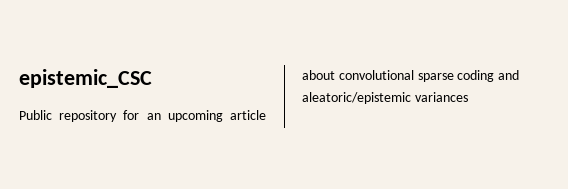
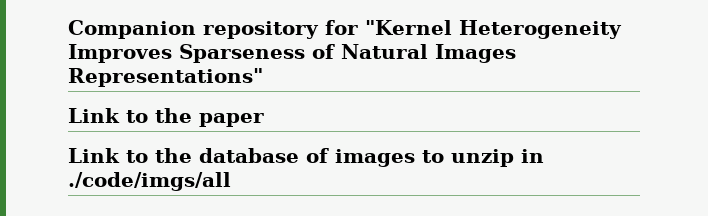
- epistemic_CSC
- Public repository for an upcoming article about convolutional sparse coding and aleatoric/epistemic variances
+ Companion repository for "Kernel Heterogeneity Improves Sparseness of Natural Images Representations"
+ Link to the paper
+ Link to the database of images to unzip in ./code/imgs/all

